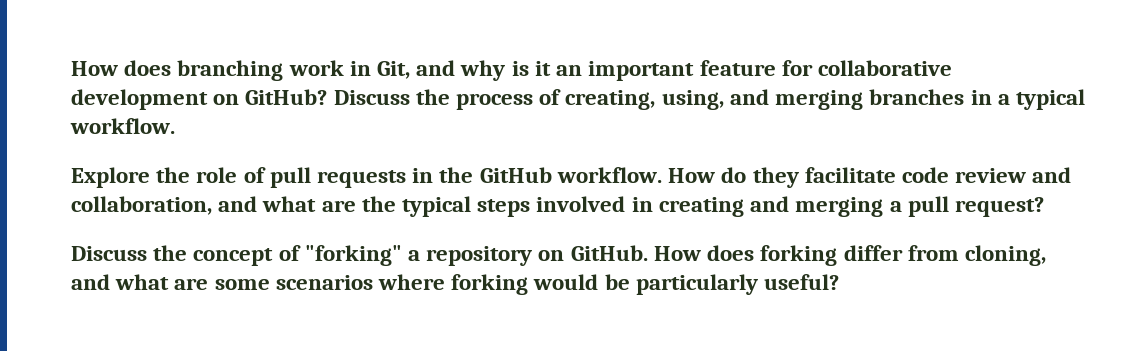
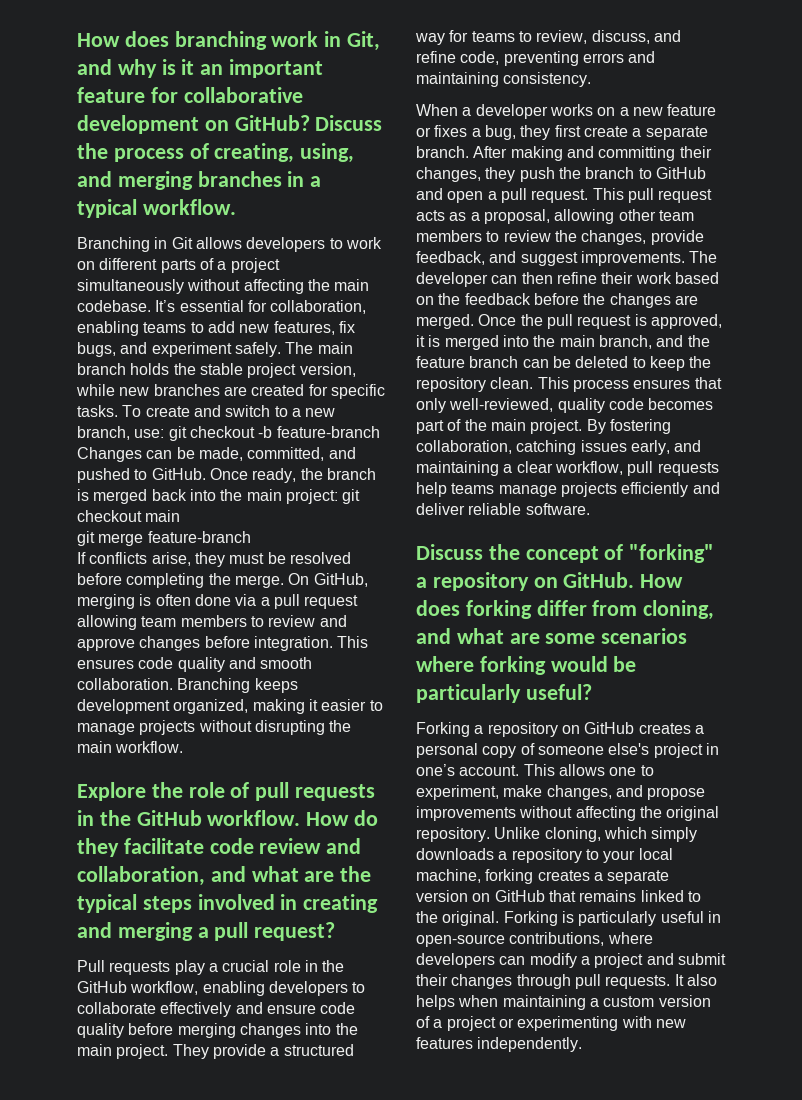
+ Branching in Git allows developers to work on different parts of a project simultaneously without affecting the main codebase. It’s essential for collaboration, enabling teams to add new features, fix bugs, and experiment safely. The main branch holds the stable project version, while new branches are created for specific tasks. To create and switch to a new branch, use: git checkout -b feature-branch Changes can be made, committed, and pushed to GitHub. Once ready, the branch is merged back into the main project: git checkout main
+ git merge feature-branch
+ If conflicts arise, they must be resolved before completing the merge. On GitHub, merging is often done via a pull request allowing team members to review and approve changes before integration. This ensures code quality and smooth collaboration. Branching keeps development organized, making it easier to manage projects without disrupting the main workflow.
+ Pull requests play a crucial role in the GitHub workflow, enabling developers to collaborate effectively and ensure code quality before merging changes into the main project. They provide a structured way for teams to review, discuss, and refine code, preventing errors and maintaining consistency.
+ When a developer works on a new feature or fixes a bug, they first create a separate branch. After making and committing their changes, they push the branch to GitHub and open a pull request. This pull request acts as a proposal, allowing other team members to review the changes, provide feedback, and suggest improvements. The developer can then refine their work based on the feedback before the changes are merged. Once the pull request is approved, it is merged into the main branch, and the feature branch can be deleted to keep the repository clean. This process ensures that only well-reviewed, quality code becomes part of the main project. By fostering collaboration, catching issues early, and maintaining a clear workflow, pull requests help teams manage projects efficiently and deliver reliable software.
+ Forking a repository on GitHub creates a personal copy of someone else's project in one’s account. This allows one to experiment, make changes, and propose improvements without affecting the original repository. Unlike cloning, which simply downloads a repository to your local machine, forking creates a separate version on GitHub that remains linked to the original. Forking is particularly useful in open-source contributions, where developers can modify a project and submit their changes through pull requests. It also helps when maintaining a custom version of a project or experimenting with new features independently.

